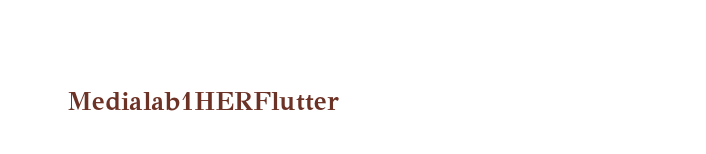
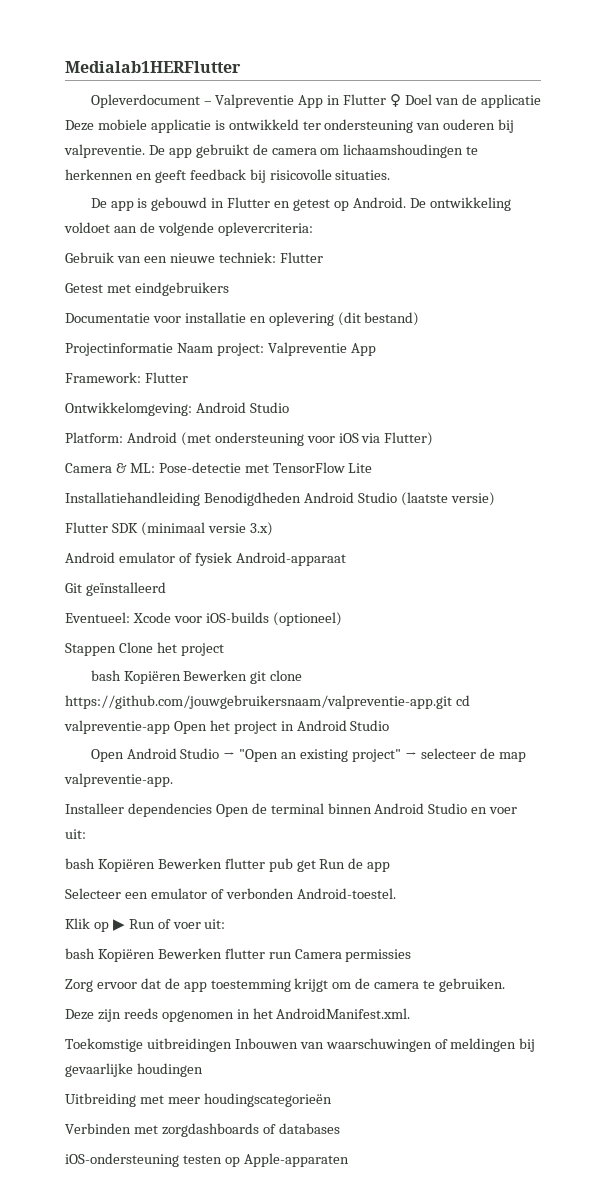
+ Opleverdocument – Valpreventie App in Flutter ♀ Doel van de applicatie Deze mobiele applicatie is ontwikkeld ter ondersteuning van ouderen bij valpreventie. De app gebruikt de camera om lichaamshoudingen te herkennen en geeft feedback bij risicovolle situaties.
+ De app is gebouwd in Flutter en getest op Android. De ontwikkeling voldoet aan de volgende oplevercriteria:
+ Gebruik van een nieuwe techniek: Flutter
+ Getest met eindgebruikers
+ Documentatie voor installatie en oplevering (dit bestand)
+ Projectinformatie Naam project: Valpreventie App
+ Framework: Flutter
+ Ontwikkelomgeving: Android Studio
+ Platform: Android (met ondersteuning voor iOS via Flutter)
+ Camera & ML: Pose-detectie met TensorFlow Lite
+ Installatiehandleiding Benodigdheden Android Studio (laatste versie)
+ Flutter SDK (minimaal versie 3.x)
+ Android emulator of fysiek Android-apparaat
+ Git geïnstalleerd
+ Eventueel: Xcode voor iOS-builds (optioneel)
+ Stappen Clone het project
+ bash Kopiëren Bewerken git clone https://github.com/jouwgebruikersnaam/valpreventie-app.git cd valpreventie-app Open het project in Android Studio
+ Open Android Studio → "Open an existing project" → selecteer de map valpreventie-app.
+ Installeer dependencies Open de terminal binnen Android Studio en voer uit:
+ bash Kopiëren Bewerken flutter pub get Run de app
+ Selecteer een emulator of verbonden Android-toestel.
+ Klik op ▶ Run of voer uit:
+ bash Kopiëren Bewerken flutter run Camera permissies
+ Zorg ervoor dat de app toestemming krijgt om de camera te gebruiken.
+ Deze zijn reeds opgenomen in het AndroidManifest.xml.
+ Toekomstige uitbreidingen Inbouwen van waarschuwingen of meldingen bij gevaarlijke houdingen
+ Uitbreiding met meer houdingscategorieën
+ Verbinden met zorgdashboards of databases
+ iOS-ondersteuning testen op Apple-apparaten

